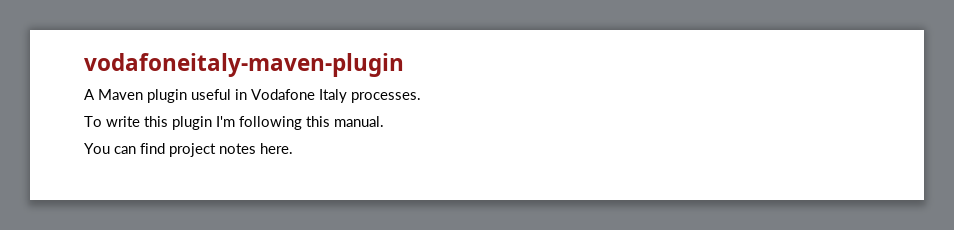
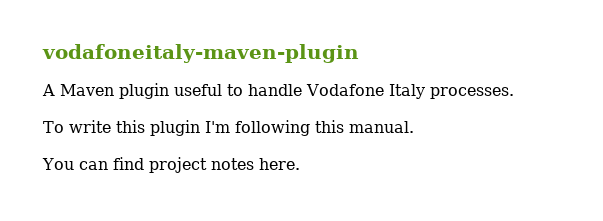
- A Maven plugin useful in Vodafone Italy processes.
+ A Maven plugin useful to handle Vodafone Italy processes.

